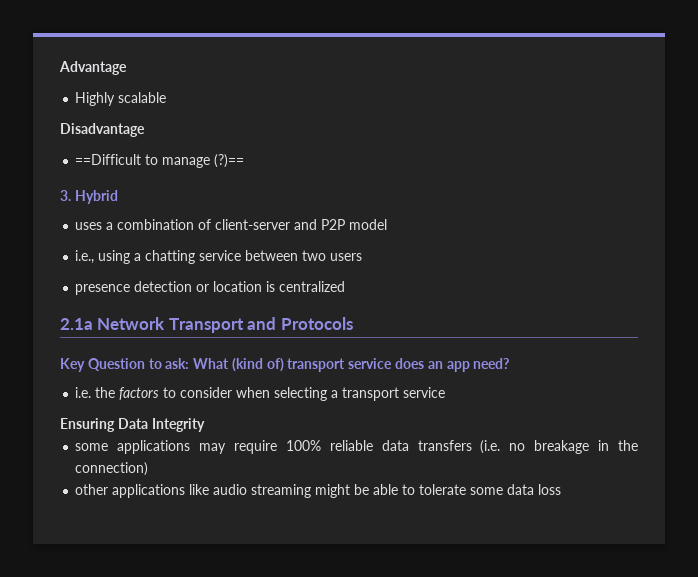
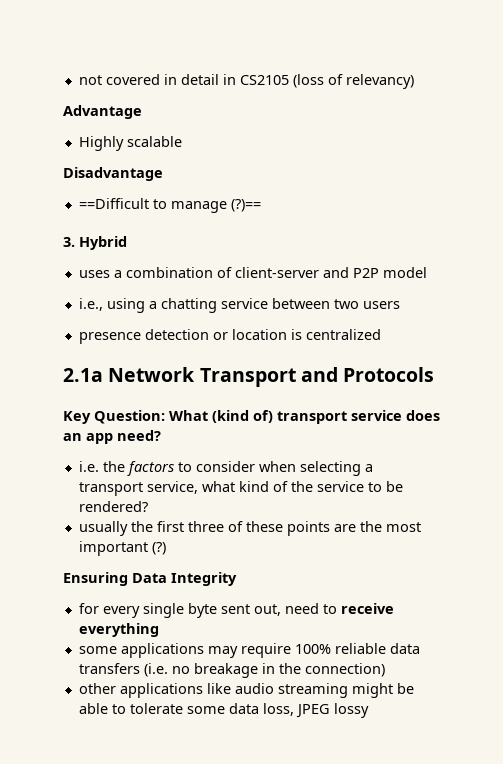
+ not covered in detail in CS2105 (loss of relevancy)
- Key Question to ask: What (kind of) transport service does an app need?
+ Key Question: What (kind of) transport service does an app need?
- i.e. the factors to consider when selecting a transport service
+ i.e. the factors to consider when selecting a transport service, what kind of the service to be rendered?
+ usually the first three of these points are the most important (?)
  Ensuring Data Integrity
+ for every single byte sent out, need to receive everything
- other applications like audio streaming might be able to tolerate some data loss
+ other applications like audio streaming might be able to tolerate some data loss, JPEG lossy

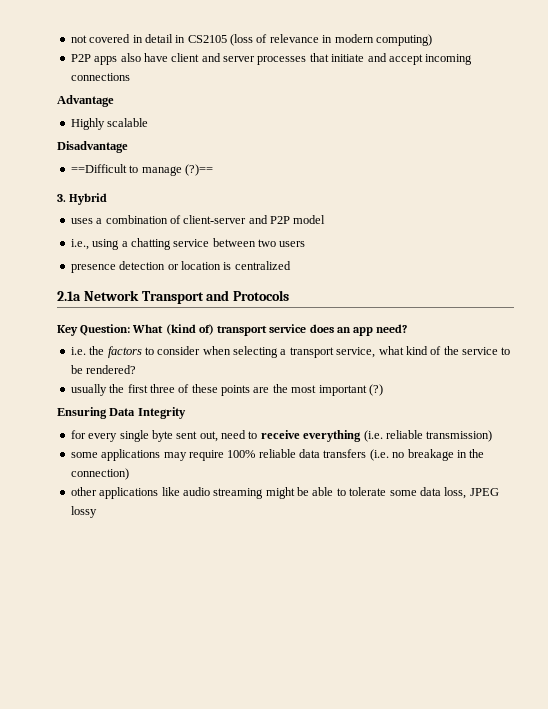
- not covered in detail in CS2105 (loss of relevancy)
+ not covered in detail in CS2105 (loss of relevance in modern computing)
+ P2P apps also have client and server processes that initiate and accept incoming connections
- for every single byte sent out, need to receive everything
+ for every single byte sent out, need to receive everything (i.e. reliable transmission)

